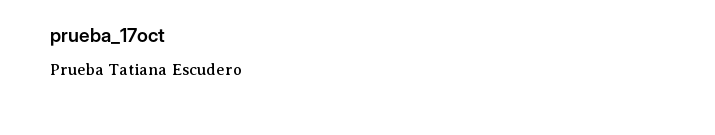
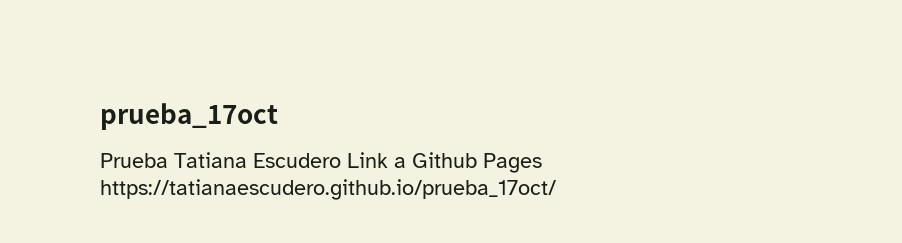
- Prueba Tatiana Escudero
+ Prueba Tatiana Escudero Link a Github Pages https://tatianaescudero.github.io/prueba_17oct/

